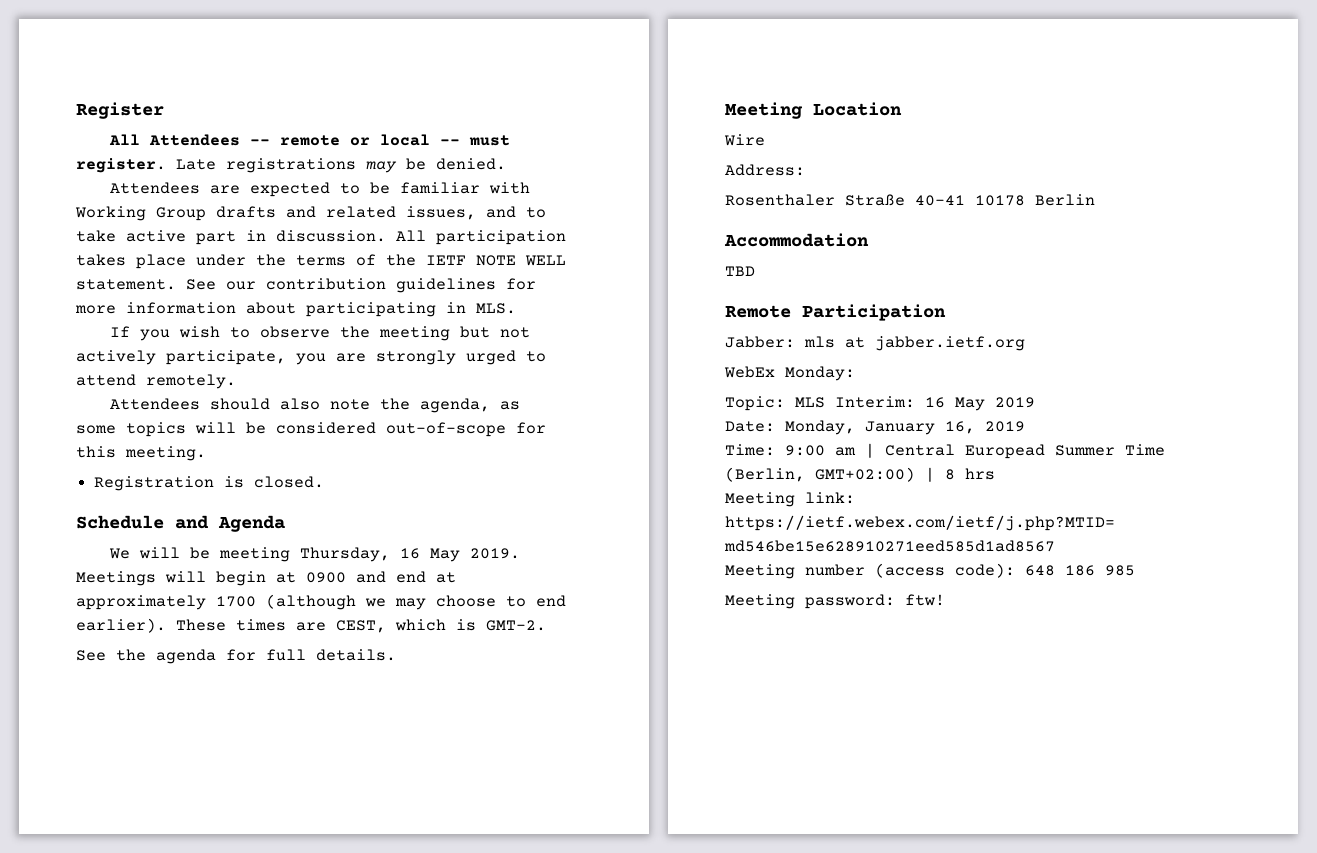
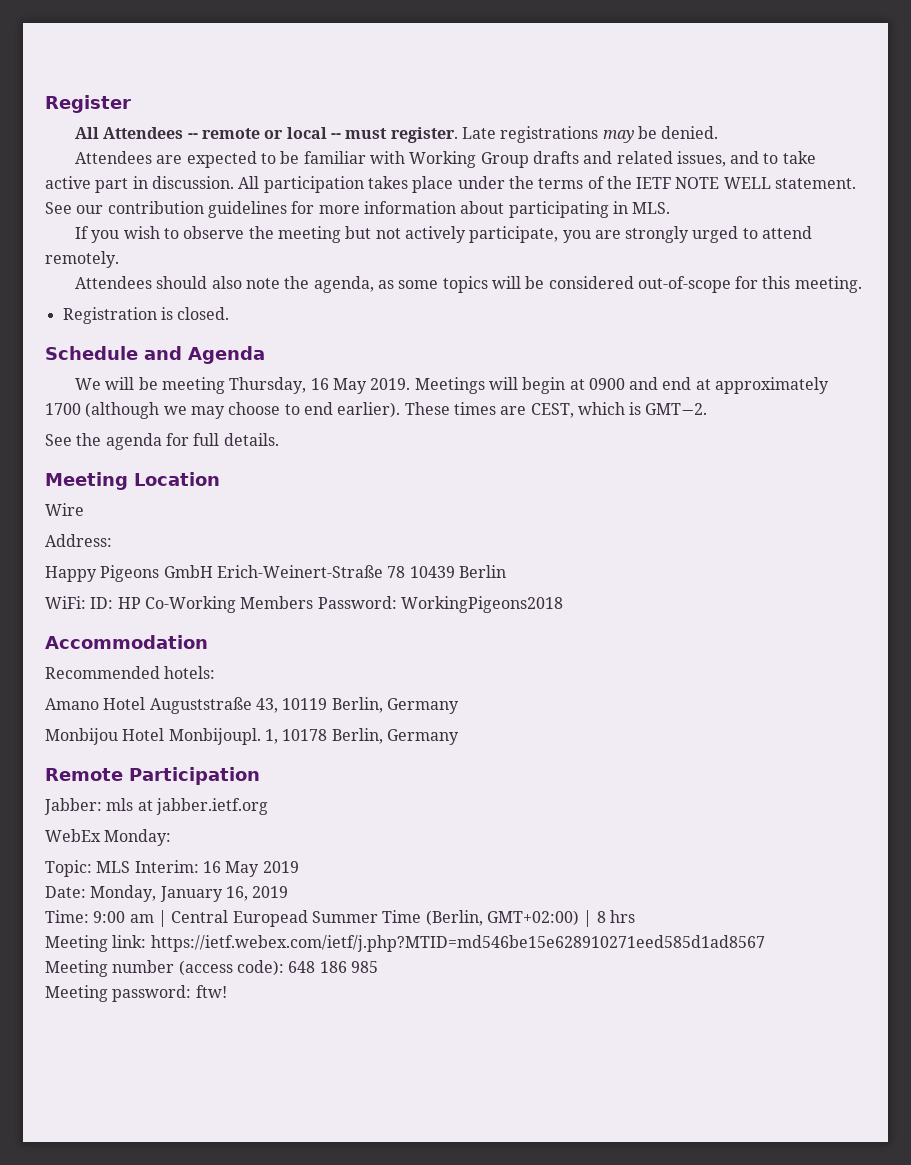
- Rosenthaler Straße 40-41 10178 Berlin
+ Happy Pigeons GmbH Erich-Weinert-Straße 78 10439 Berlin
+ WiFi: ID: HP Co-Working Members Password: WorkingPigeons2018
  Accommodation
- TBD
+ Recommended hotels:
+ Amano Hotel Auguststraße 43, 10119 Berlin, Germany
+ Monbijou Hotel Monbijoupl. 1, 10178 Berlin, Germany

